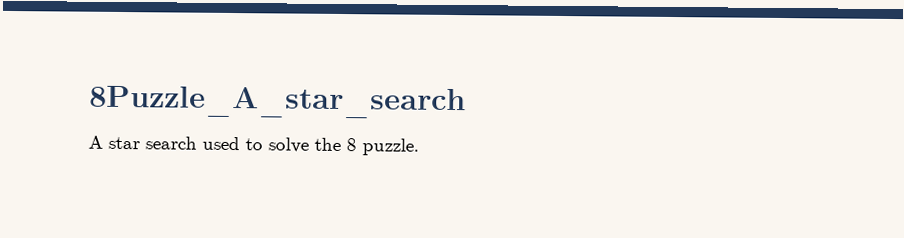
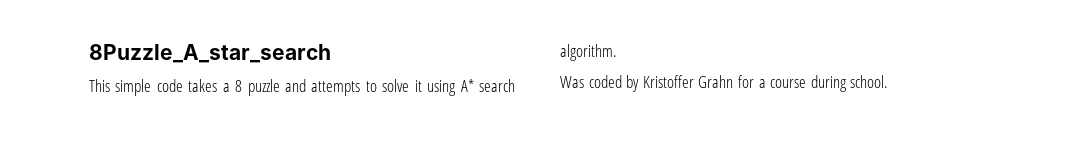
- A star search used to solve the 8 puzzle.
+ This simple code takes a 8 puzzle and attempts to solve it using A* search algorithm.
+ Was coded by Kristoffer Grahn for a course during school.

